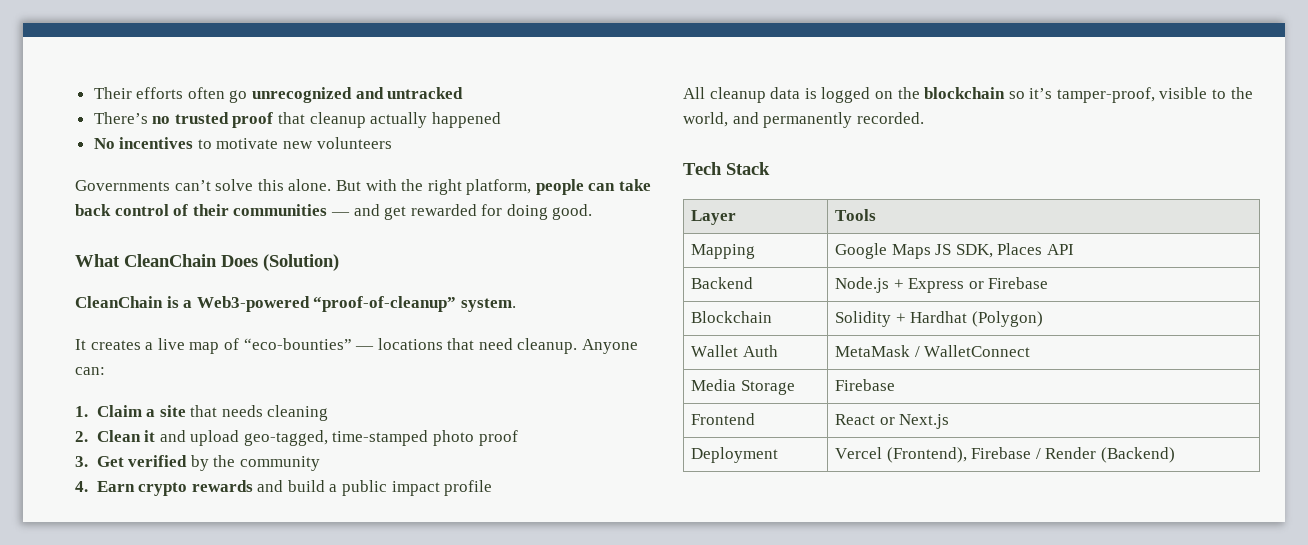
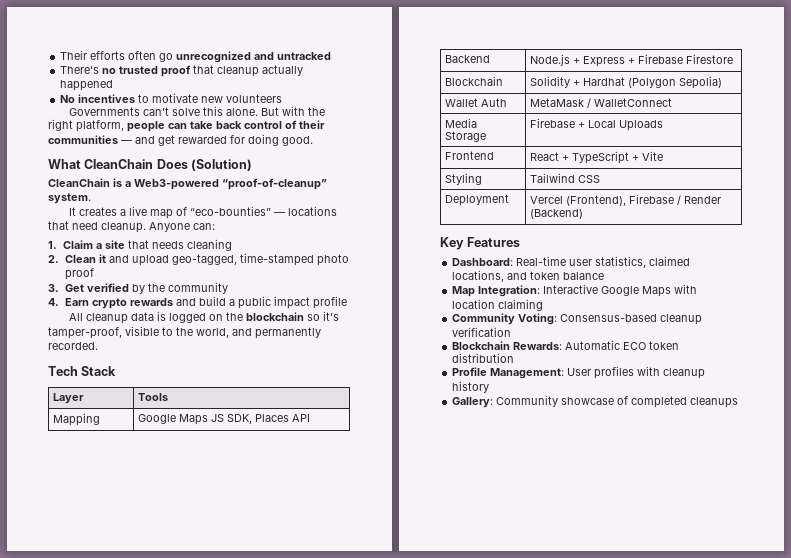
- Backend | Node.js + Express or Firebase
+ Backend | Node.js + Express + Firebase Firestore
- Blockchain | Solidity + Hardhat (Polygon)
+ Blockchain | Solidity + Hardhat (Polygon Sepolia)
- Media Storage | Firebase
+ Media Storage | Firebase + Local Uploads
- Frontend | React or Next.js
+ Frontend | React + TypeScript + Vite
+ Styling | Tailwind CSS
+ Key Features
+ Dashboard: Real-time user statistics, claimed locations, and token balance
+ Map Integration: Interactive Google Maps with location claiming
+ Community Voting: Consensus-based cleanup verification
+ Blockchain Rewards: Automatic ECO token distribution
+ Profile Management: User profiles with cleanup history
+ Gallery: Community showcase of completed cleanups

